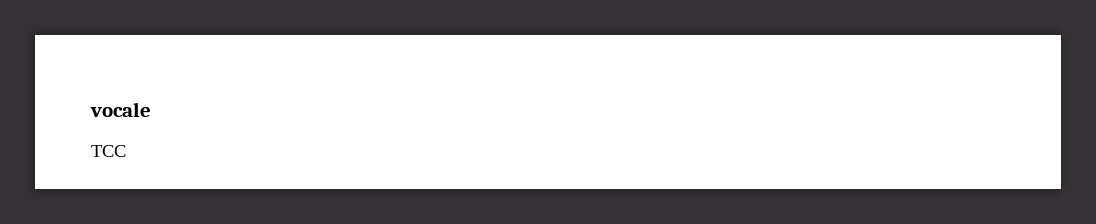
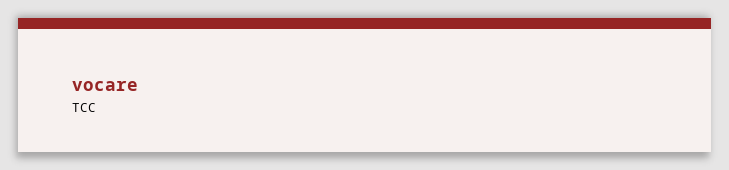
- vocale
+ vocare

